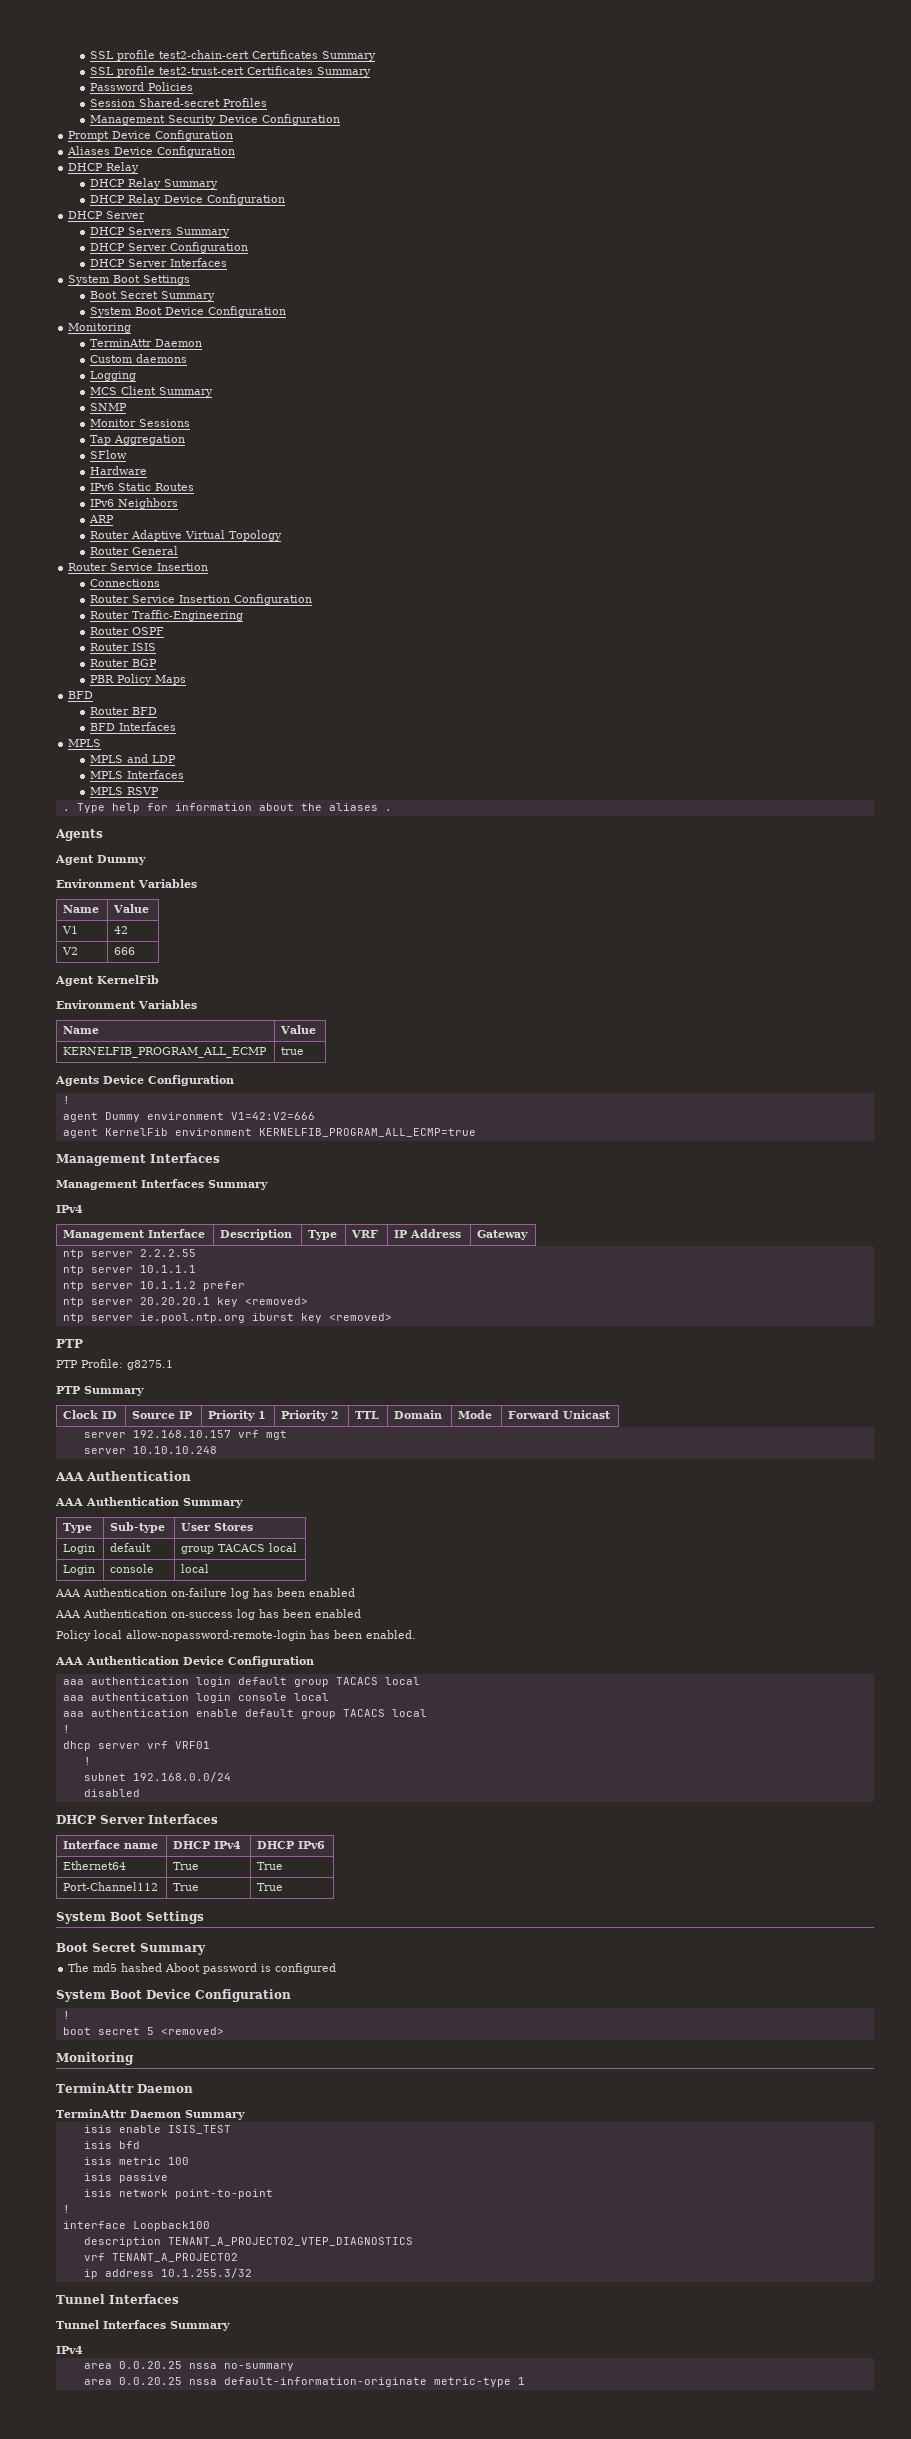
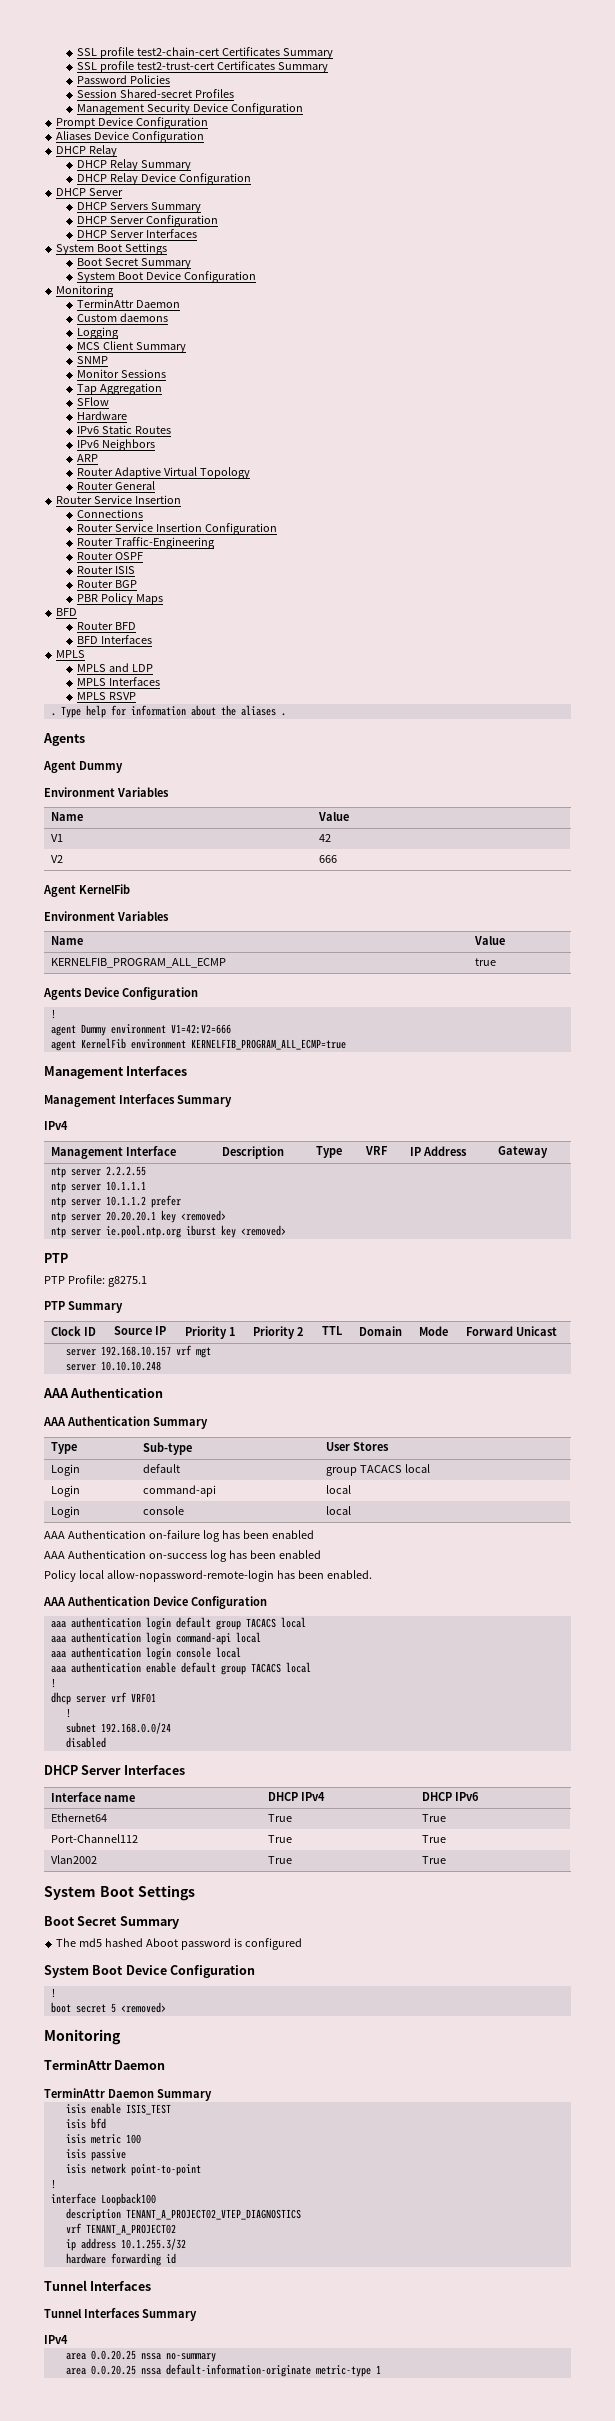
+ Login | command-api | local
+ aaa authentication login command-api local
+ Vlan2002 | True | True
+ hardware forwarding id

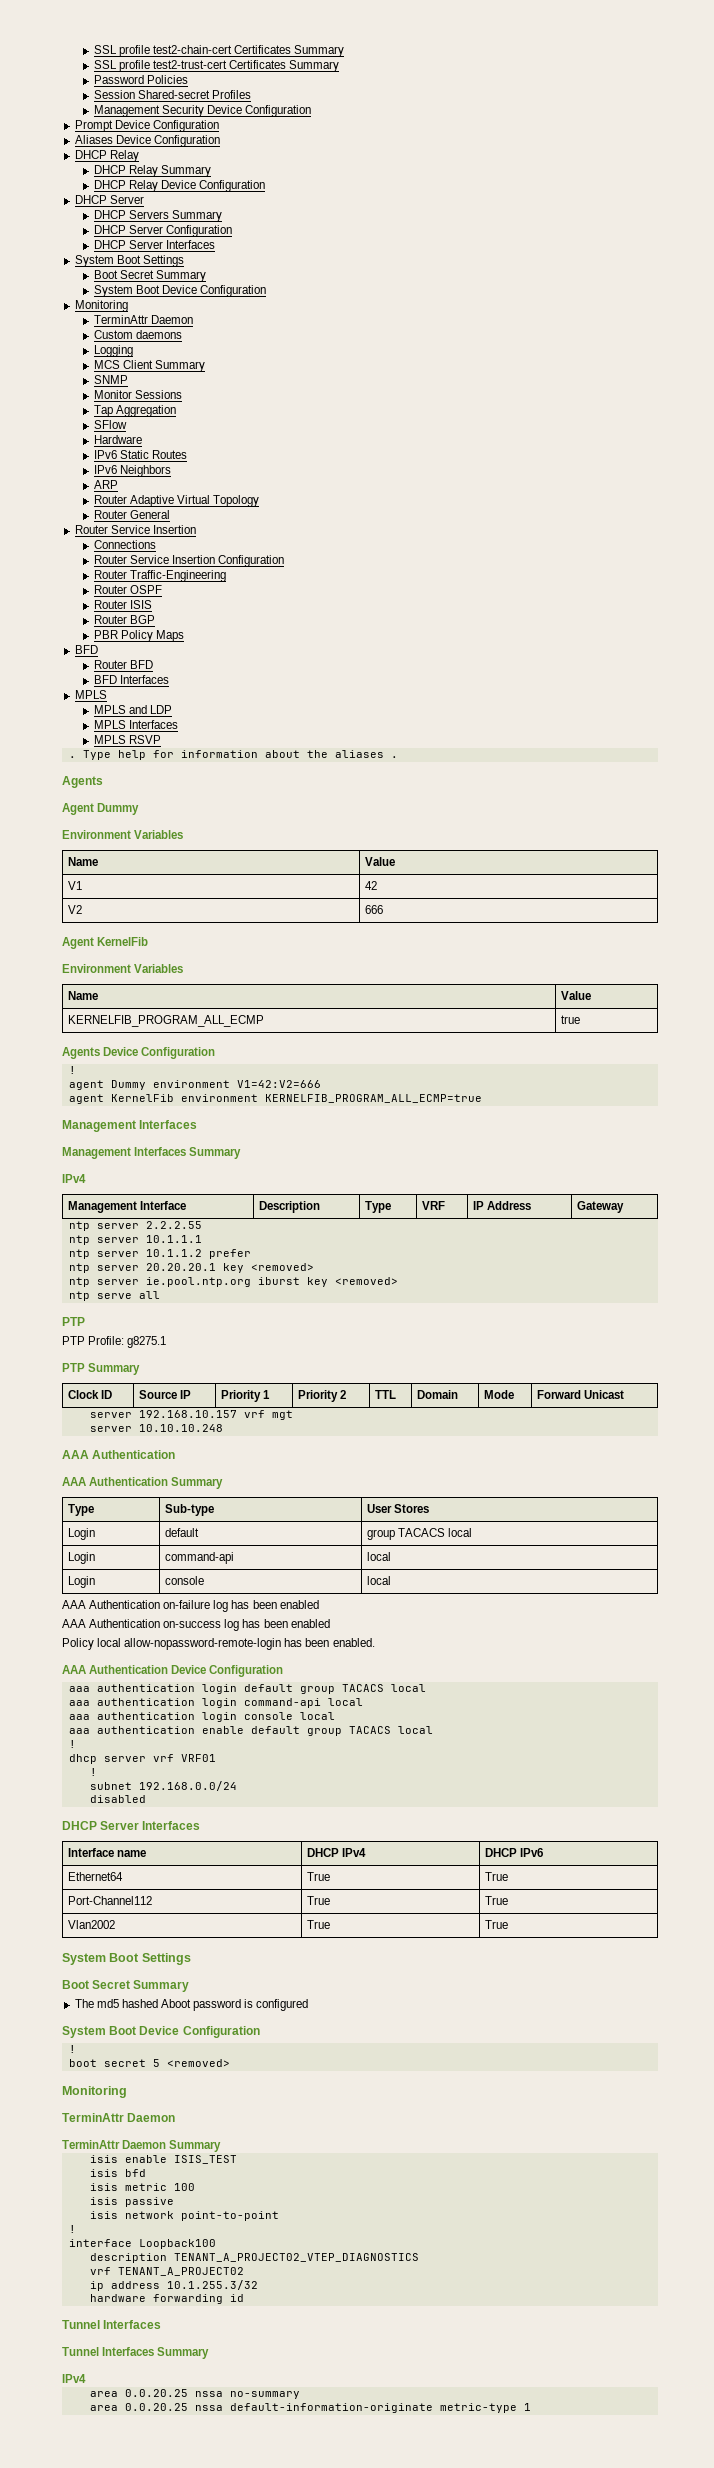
+ ntp serve all

